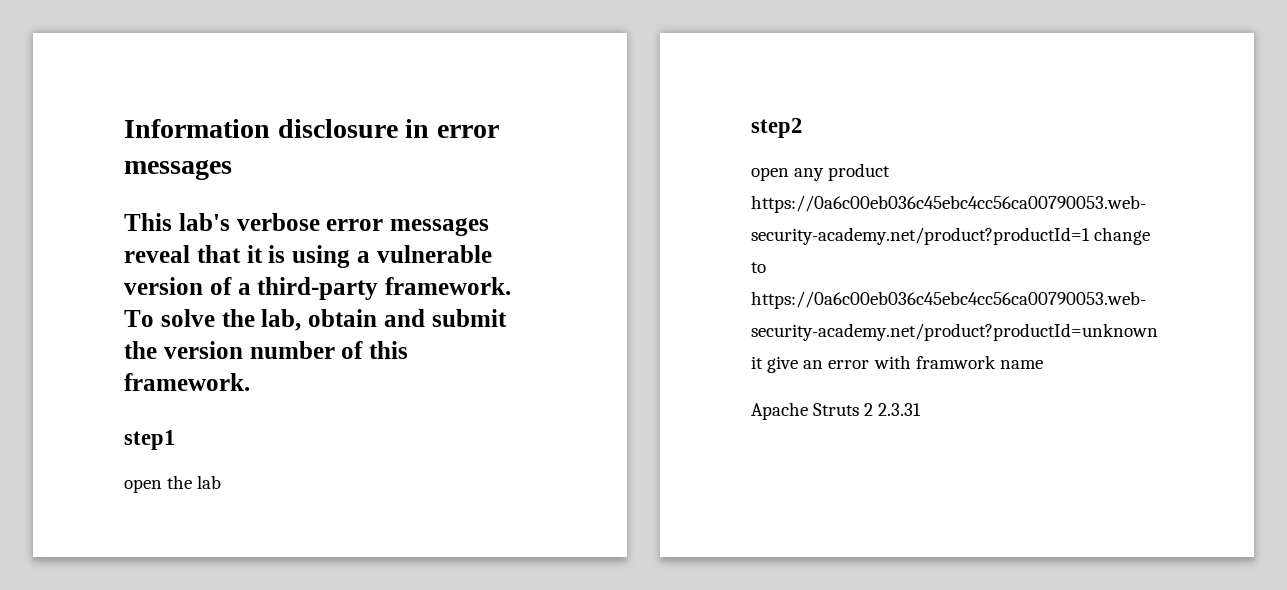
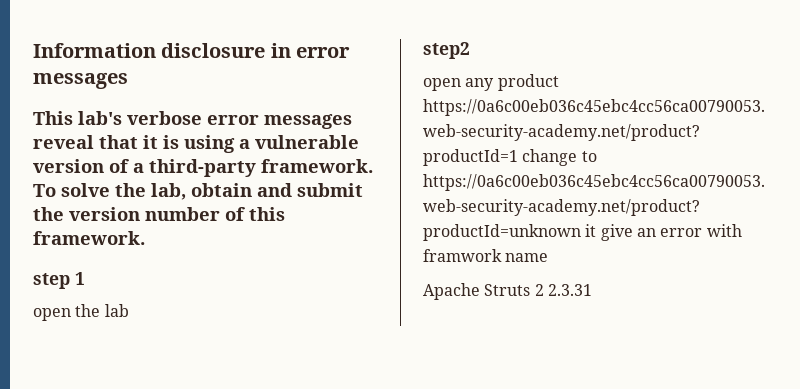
- step1
+ step 1

